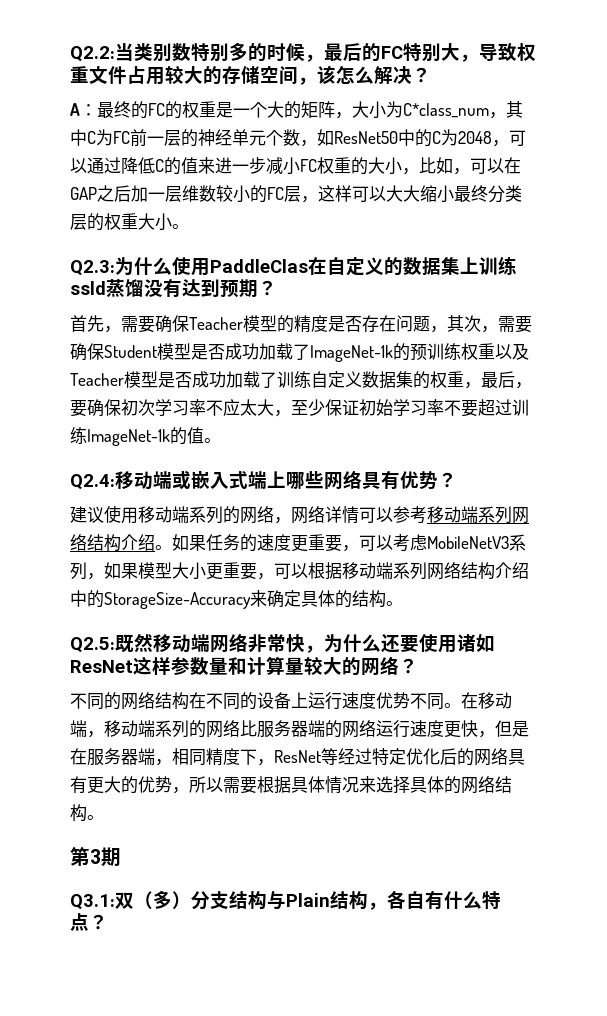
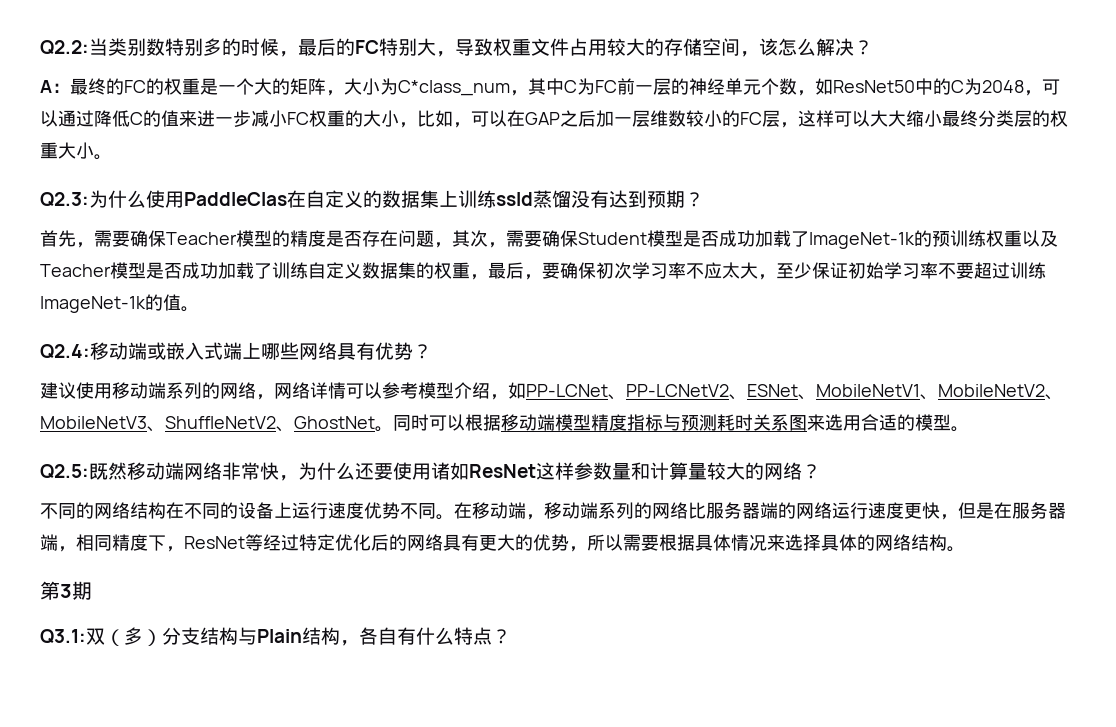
- 建议使用移动端系列的网络，网络详情可以参考移动端系列网络结构介绍。如果任务的速度更重要，可以考虑MobileNetV3系列，如果模型大小更重要，可以根据移动端系列网络结构介绍中的StorageSize-Accuracy来确定具体的结构。
+ 建议使用移动端系列的网络，网络详情可以参考模型介绍，如PP-LCNet、PP-LCNetV2、ESNet、MobileNetV1、MobileNetV2、MobileNetV3、ShuffleNetV2、GhostNet。同时可以根据移动端模型精度指标与预测耗时关系图来选用合适的模型。

